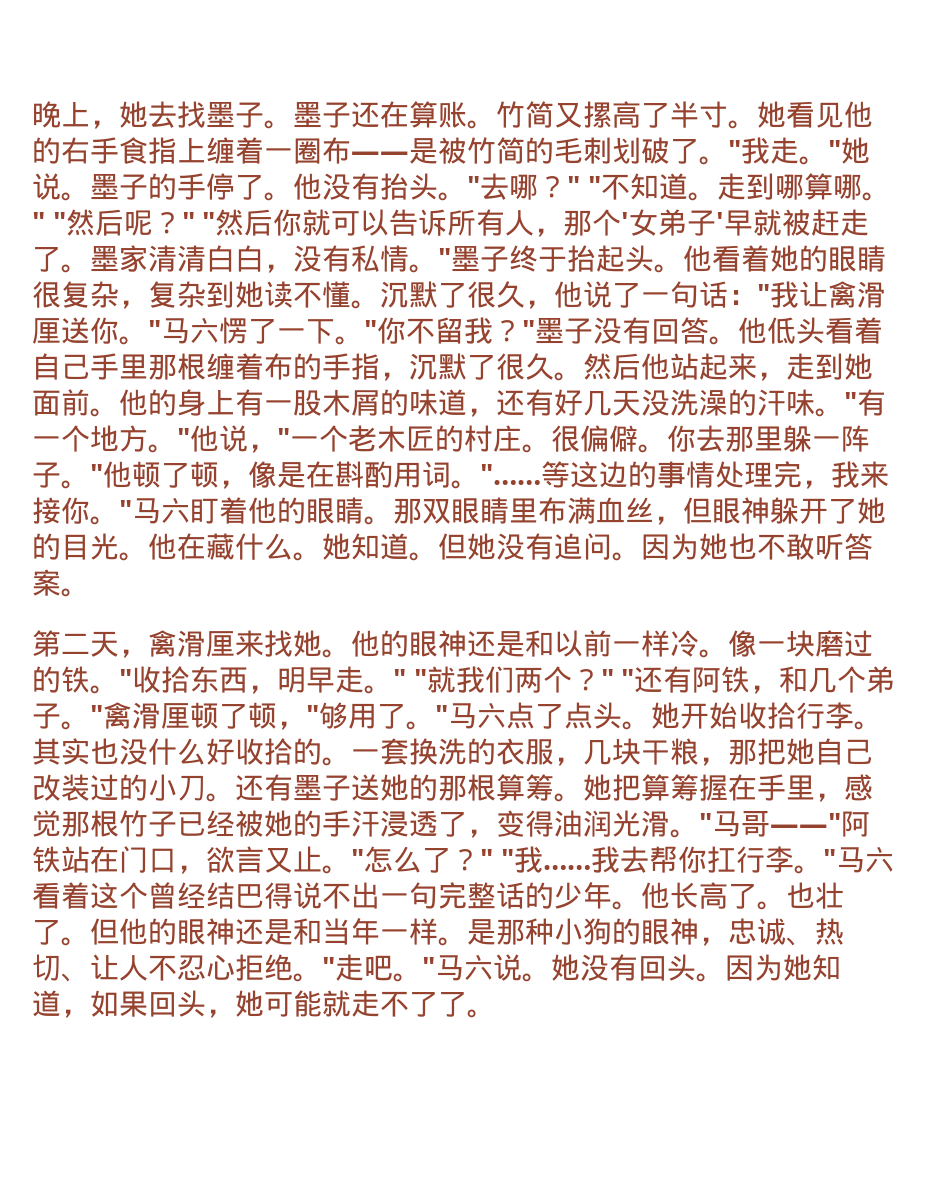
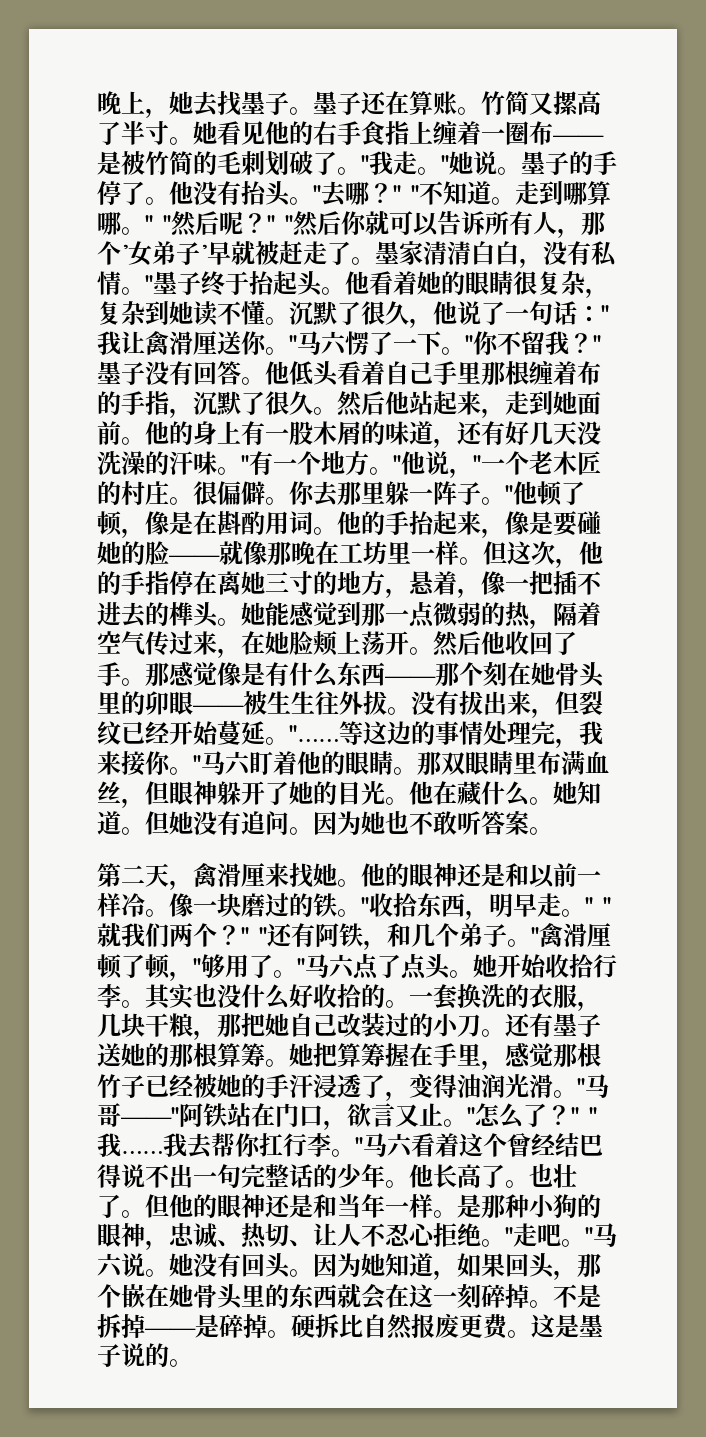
+ 他的手抬起来，像是要碰她的脸——就像那晚在工坊里一样。但这次，他的手指停在离她三寸的地方，悬着，像一把插不进去的榫头。她能感觉到那一点微弱的热，隔着空气传过来，在她脸颊上荡开。然后他收回了手。那感觉像是有什么东西——那个刻在她骨头里的卯眼——被生生往外拔。没有拔出来，但裂纹已经开始蔓延。
- 因为她知道，如果回头，她可能就走不了了。
+ 因为她知道，如果回头，那个嵌在她骨头里的东西就会在这一刻碎掉。不是拆掉——是碎掉。硬拆比自然报废更费。这是墨子说的。

